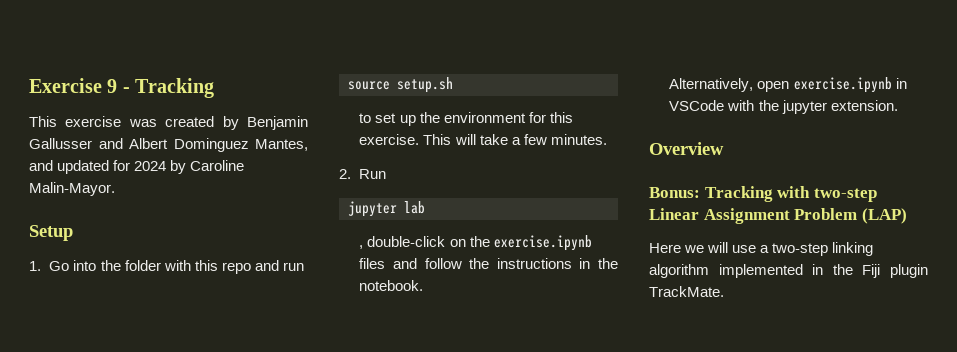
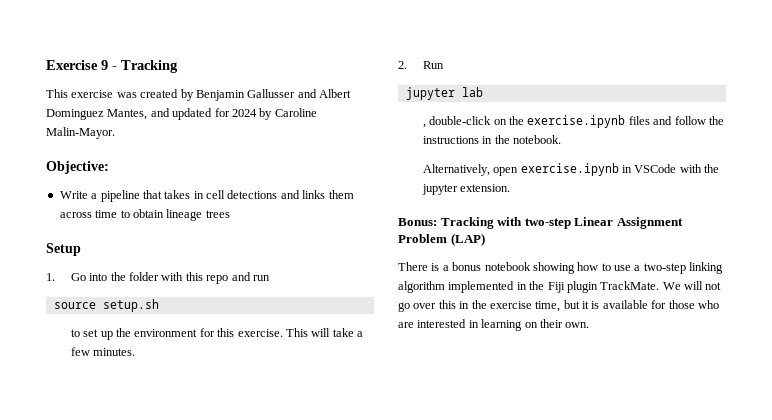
+ Objective:
+ Write a pipeline that takes in cell detections and links them across time to obtain lineage trees
- Overview
- Here we will use a two-step linking algorithm implemented in the Fiji plugin TrackMate.
+ There is a bonus notebook showing how to use a two-step linking algorithm implemented in the Fiji plugin TrackMate.
+ We will not go over this in the exercise time, but it is available for those who are interested in learning on their own.

